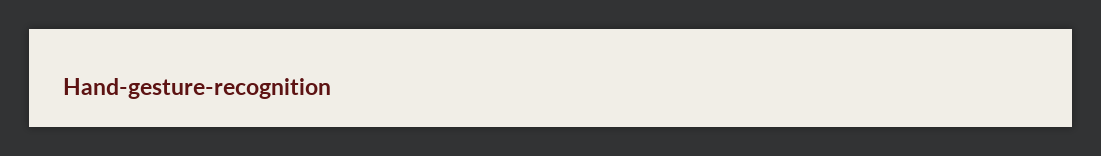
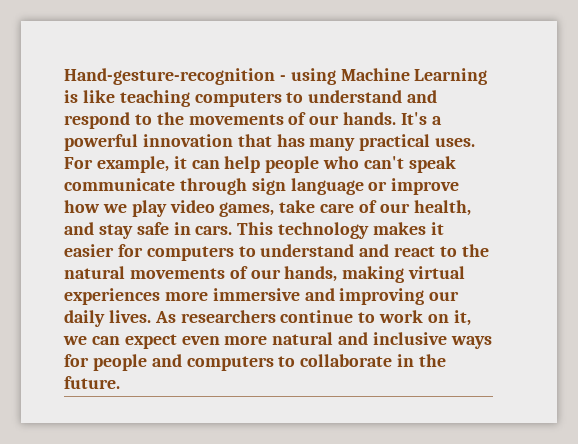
- Hand-gesture-recognition
+ Hand-gesture-recognition - using Machine Learning is like teaching computers to understand and respond to the movements of our hands. It's a powerful innovation that has many practical uses. For example, it can help people who can't speak communicate through sign language or improve how we play video games, take care of our health, and stay safe in cars. This technology makes it easier for computers to understand and react to the natural movements of our hands, making virtual experiences more immersive and improving our daily lives. As researchers continue to work on it, we can expect even more natural and inclusive ways for people and computers to collaborate in the future.

